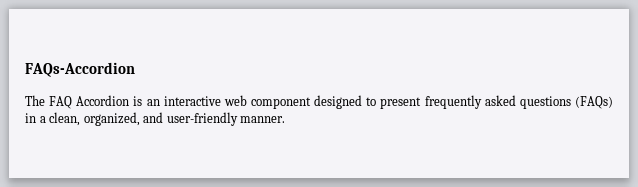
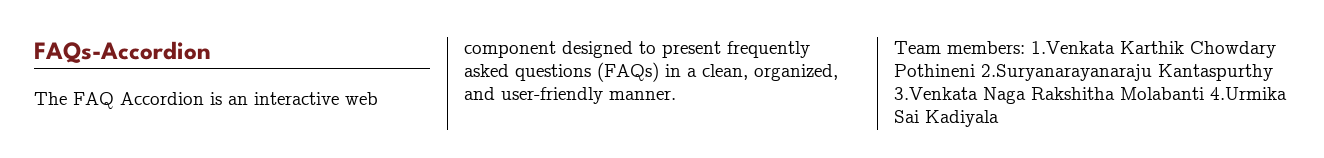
+ Team members: 1.Venkata Karthik Chowdary Pothineni 2.Suryanarayanaraju Kantaspurthy 3.Venkata Naga Rakshitha Molabanti 4.Urmika Sai Kadiyala

